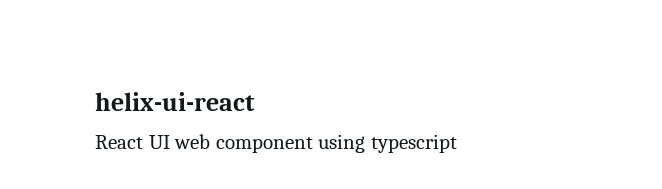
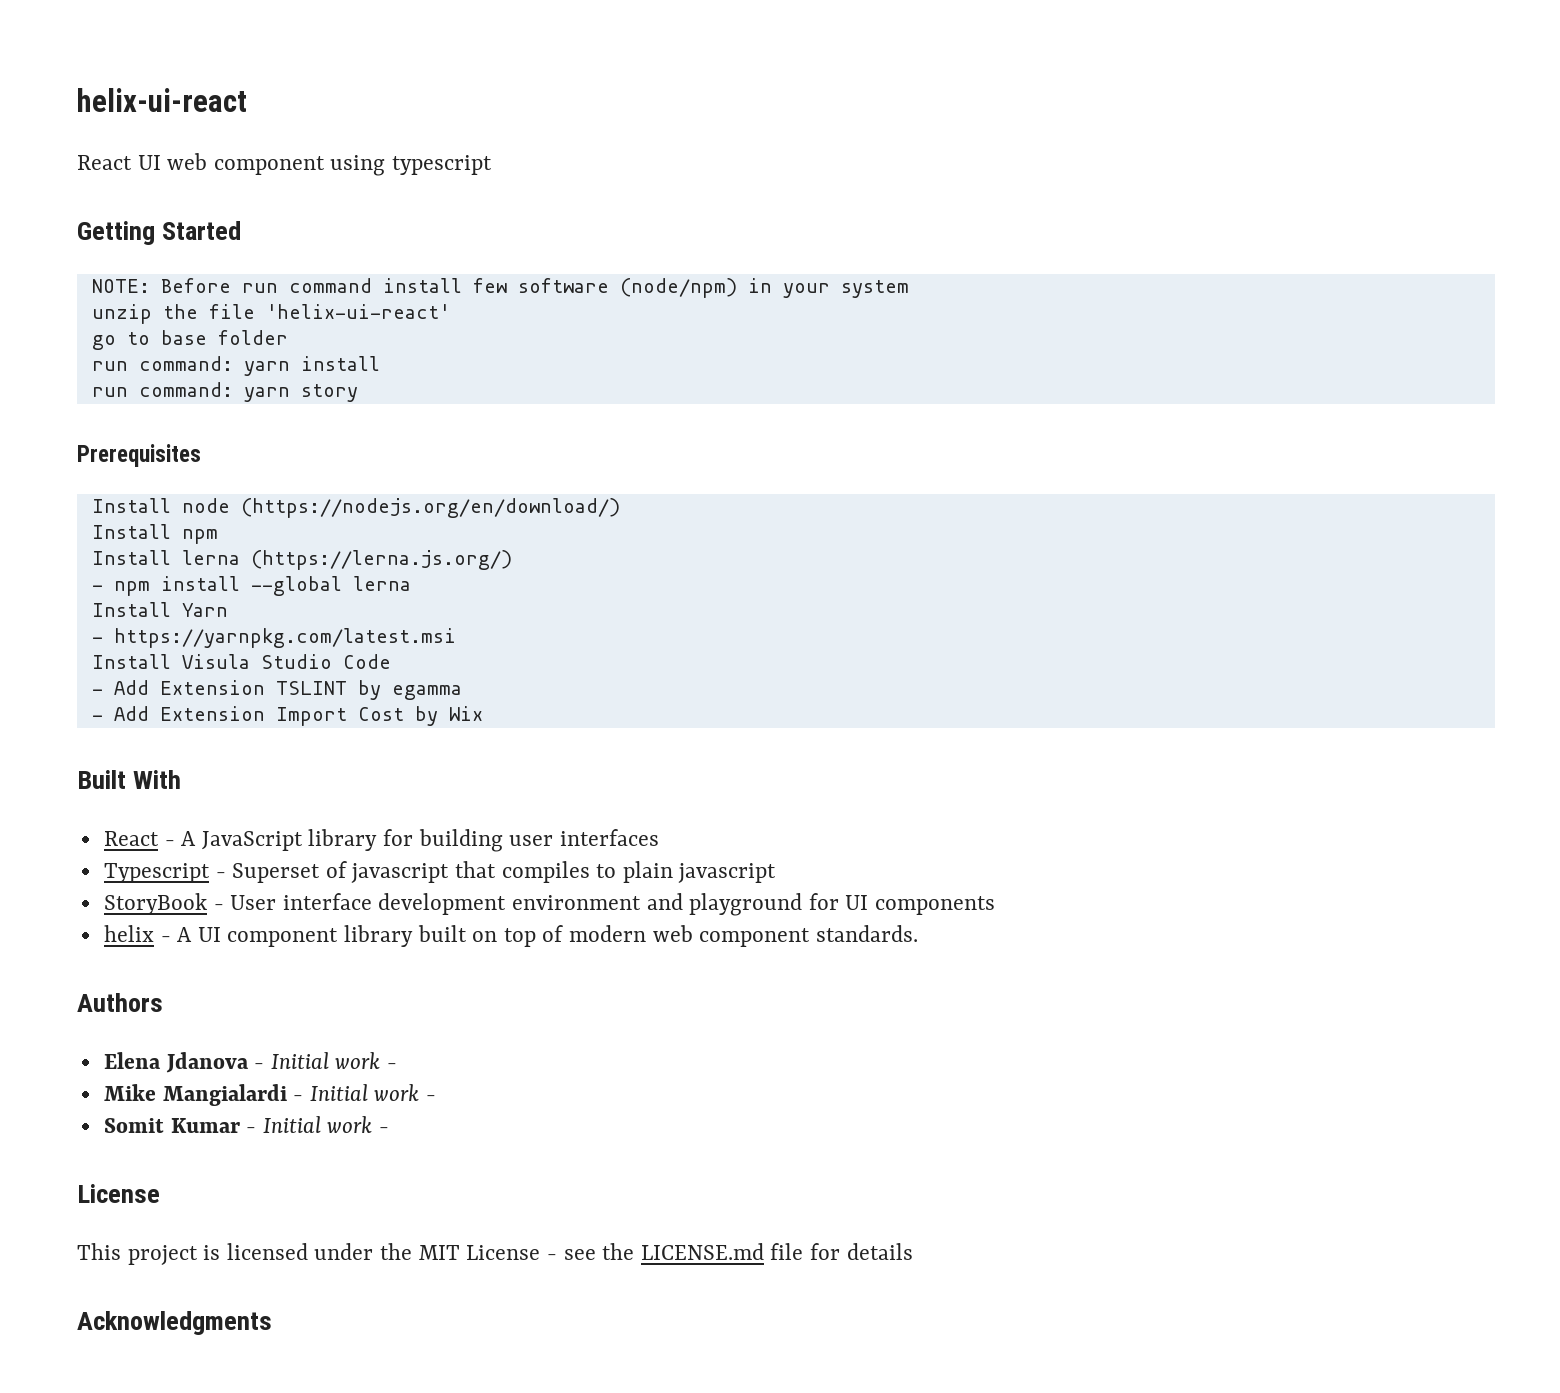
+ Getting Started
+ NOTE: Before run command install few software (node/npm) in your system
+ unzip the file 'helix-ui-react'
+ go to base folder
+ run command: yarn install
+ run command: yarn story
+ Prerequisites
+ Install node (https://nodejs.org/en/download/)
+ Install npm
+ Install lerna (https://lerna.js.org/)
+ - npm install --global lerna
+ Install Yarn
+ - https://yarnpkg.com/latest.msi
+ Install Visula Studio Code
+ - Add Extension TSLINT by egamma
+ - Add Extension Import Cost by Wix
+ Built With
+ React - A JavaScript library for building user interfaces
+ Typescript - Superset of javascript that compiles to plain javascript
+ StoryBook - User interface development environment and playground for UI components
+ helix - A UI component library built on top of modern web component standards.
+ Authors
+ Elena Jdanova - Initial work -
+ Mike Mangialardi - Initial work -
+ Somit Kumar - Initial work -
+ License
+ This project is licensed under the MIT License - see the LICENSE.md file for details
+ Acknowledgments

